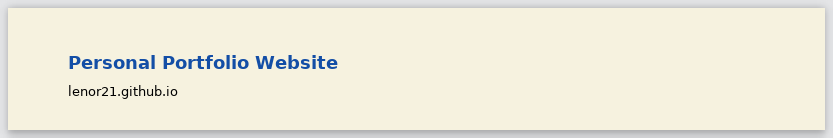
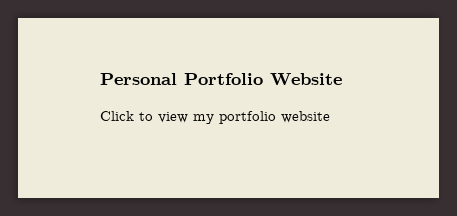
- lenor21.github.io
+ Click to view my portfolio website

